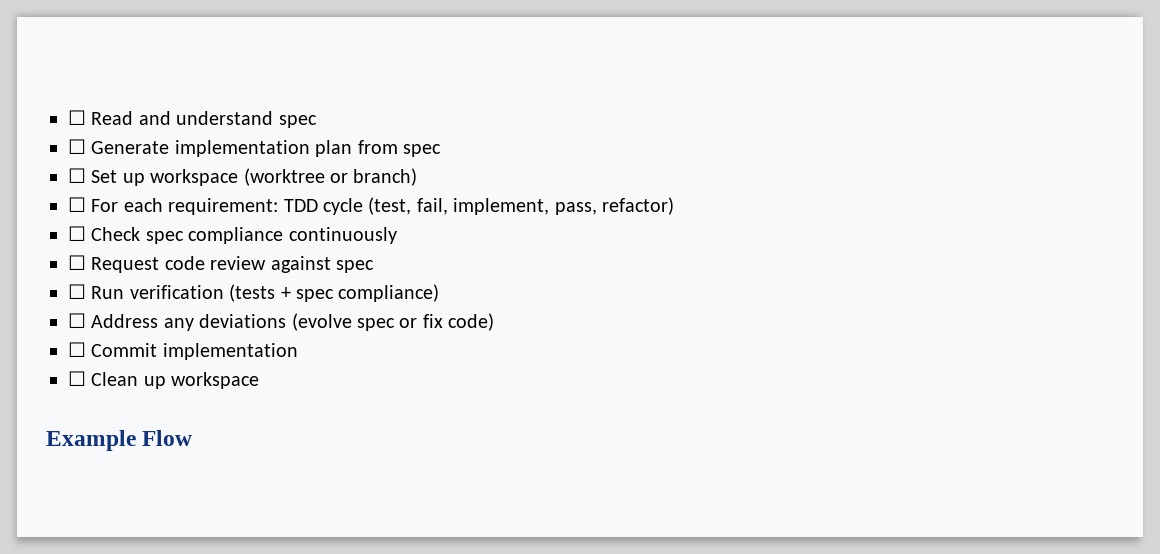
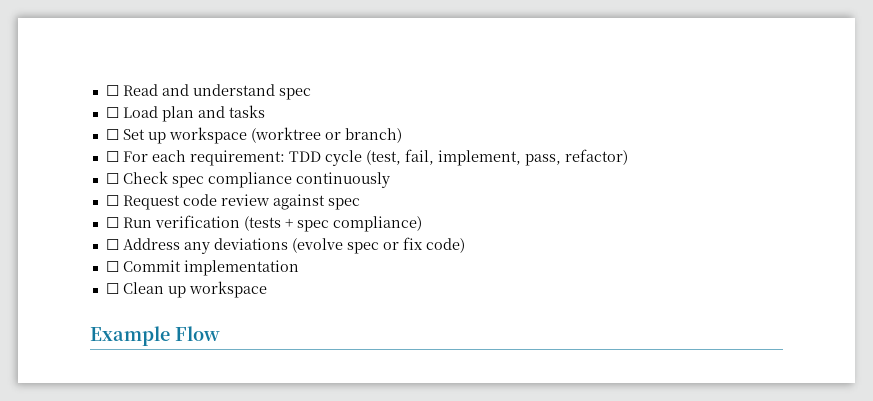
- ☐ Generate implementation plan from spec
+ ☐ Load plan and tasks

